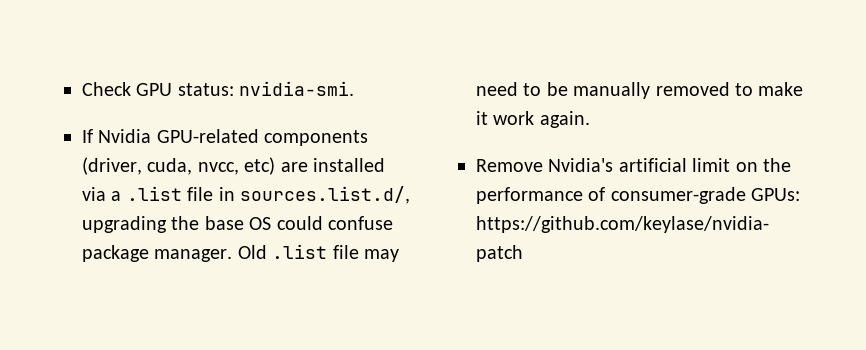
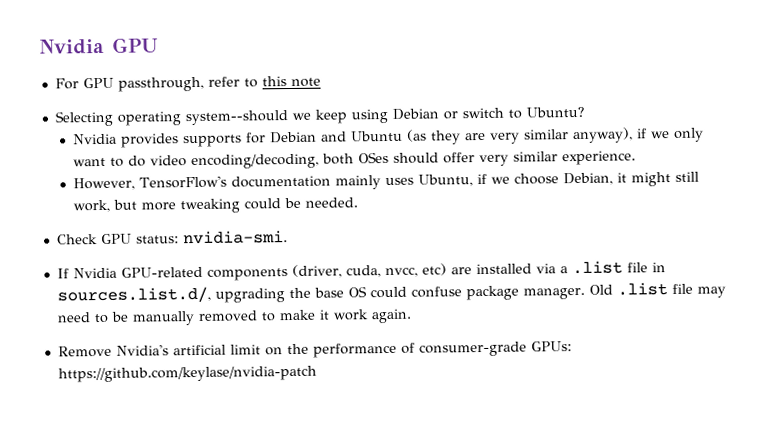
+ Nvidia GPU
+ For GPU passthrough, refer to this note
+ Selecting operating system--should we keep using Debian or switch to Ubuntu?
+ Nvidia provides supports for Debian and Ubuntu (as they are very similar anyway), if we only want to do video encoding/decoding, both OSes should offer very similar experience.
+ However, TensorFlow's documentation mainly uses Ubuntu, if we choose Debian, it might still work, but more tweaking could be needed.

